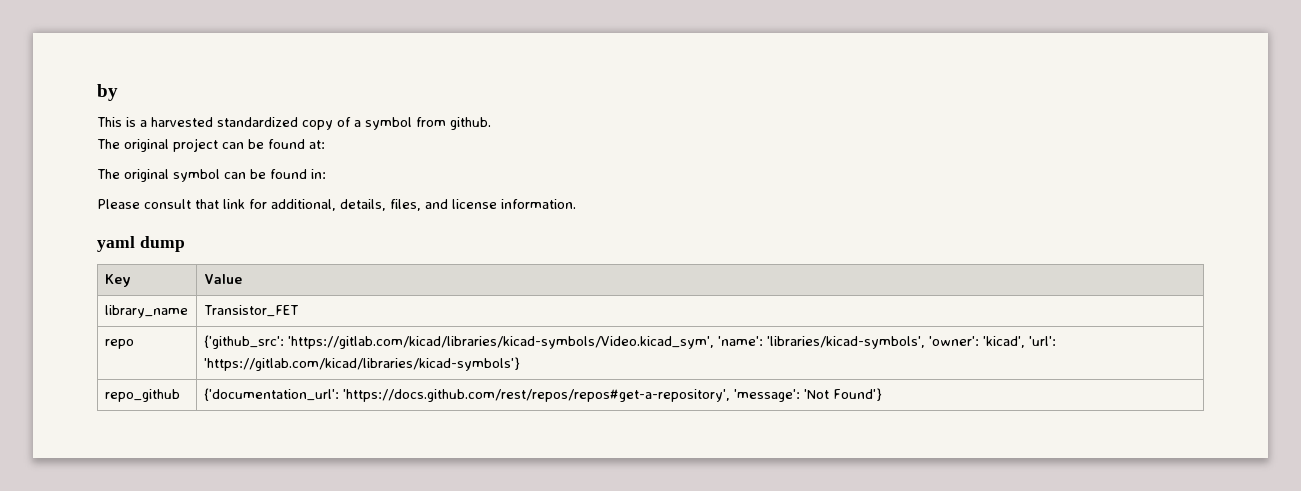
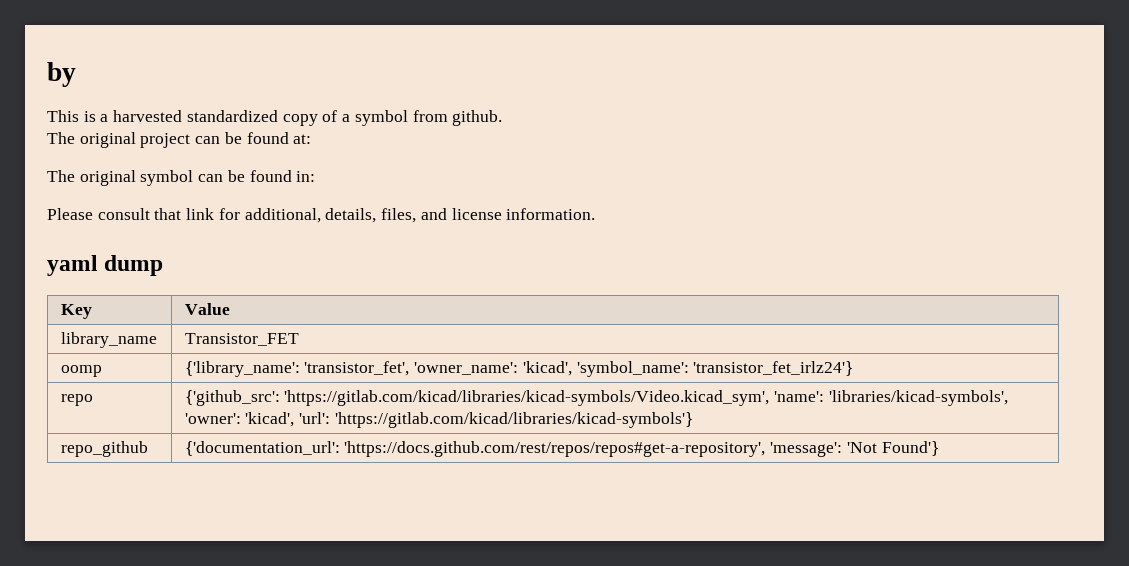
+ oomp | {'library_name': 'transistor_fet', 'owner_name': 'kicad', 'symbol_name': 'transistor_fet_irlz24'}

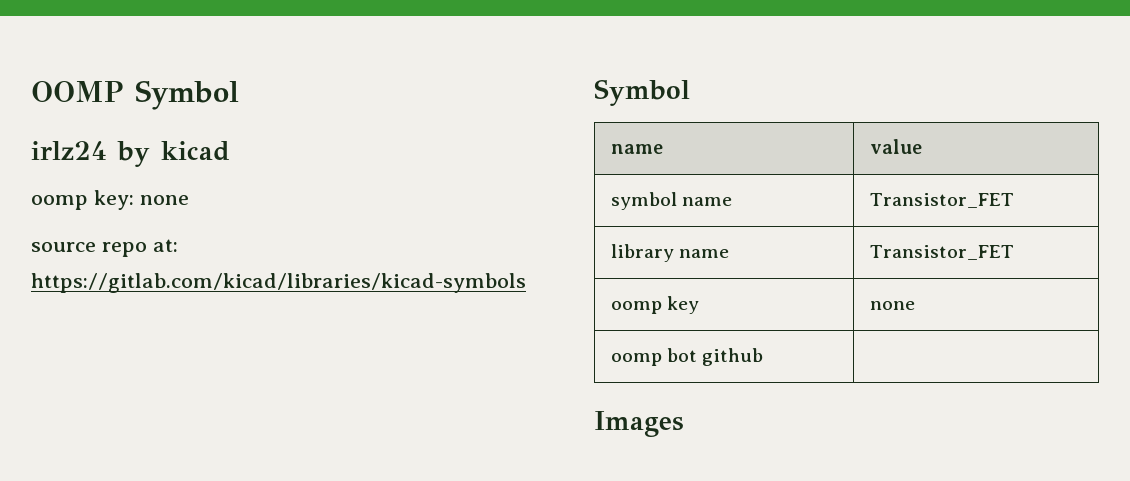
- by
- This is a harvested standardized copy of a symbol from github.
- The original project can be found at:
- The original symbol can be found in:
- Please consult that link for additional, details, files, and license information.
- yaml dump
- Key | Value
- library_name | Transistor_FET
- oomp | {'library_name': 'transistor_fet', 'owner_name': 'kicad', 'symbol_name': 'transistor_fet_irlz24'}
- repo | {'github_src': 'https://gitlab.com/kicad/libraries/kicad-symbols/Video.kicad_sym', 'name': 'libraries/kicad-symbols', 'owner': 'kicad', 'url': 'https://gitlab.com/kicad/libraries/kicad-symbols'}
- repo_github | {'documentation_url': 'https://docs.github.com/rest/repos/repos#get-a-repository', 'message': 'Not Found'}
+ OOMP Symbol
+ irlz24 by kicad
+ oomp key: none
+ source repo at: https://gitlab.com/kicad/libraries/kicad-symbols
+ Symbol
+ name | value
+ symbol name | Transistor_FET
+ library name | Transistor_FET
+ oomp key | none
+ oomp bot github |
+ Images

